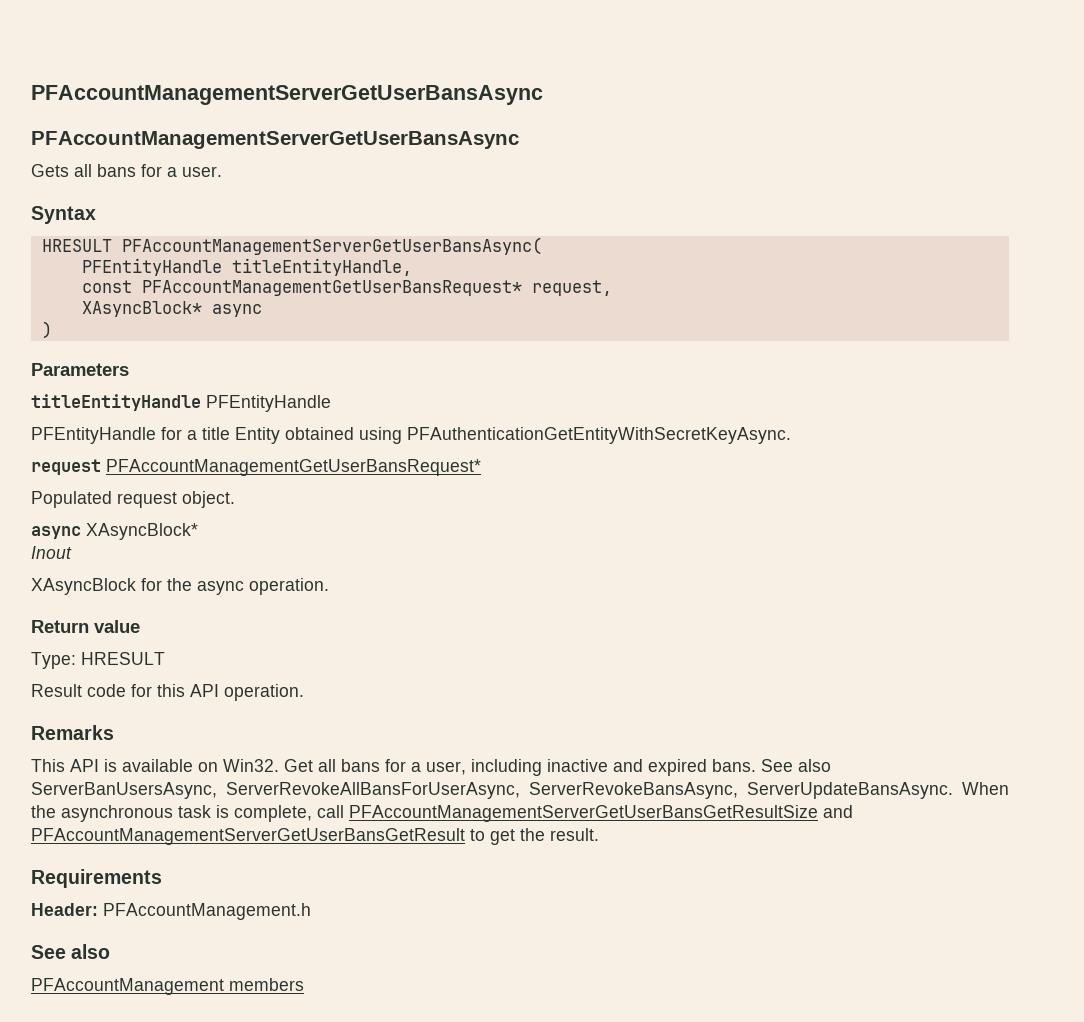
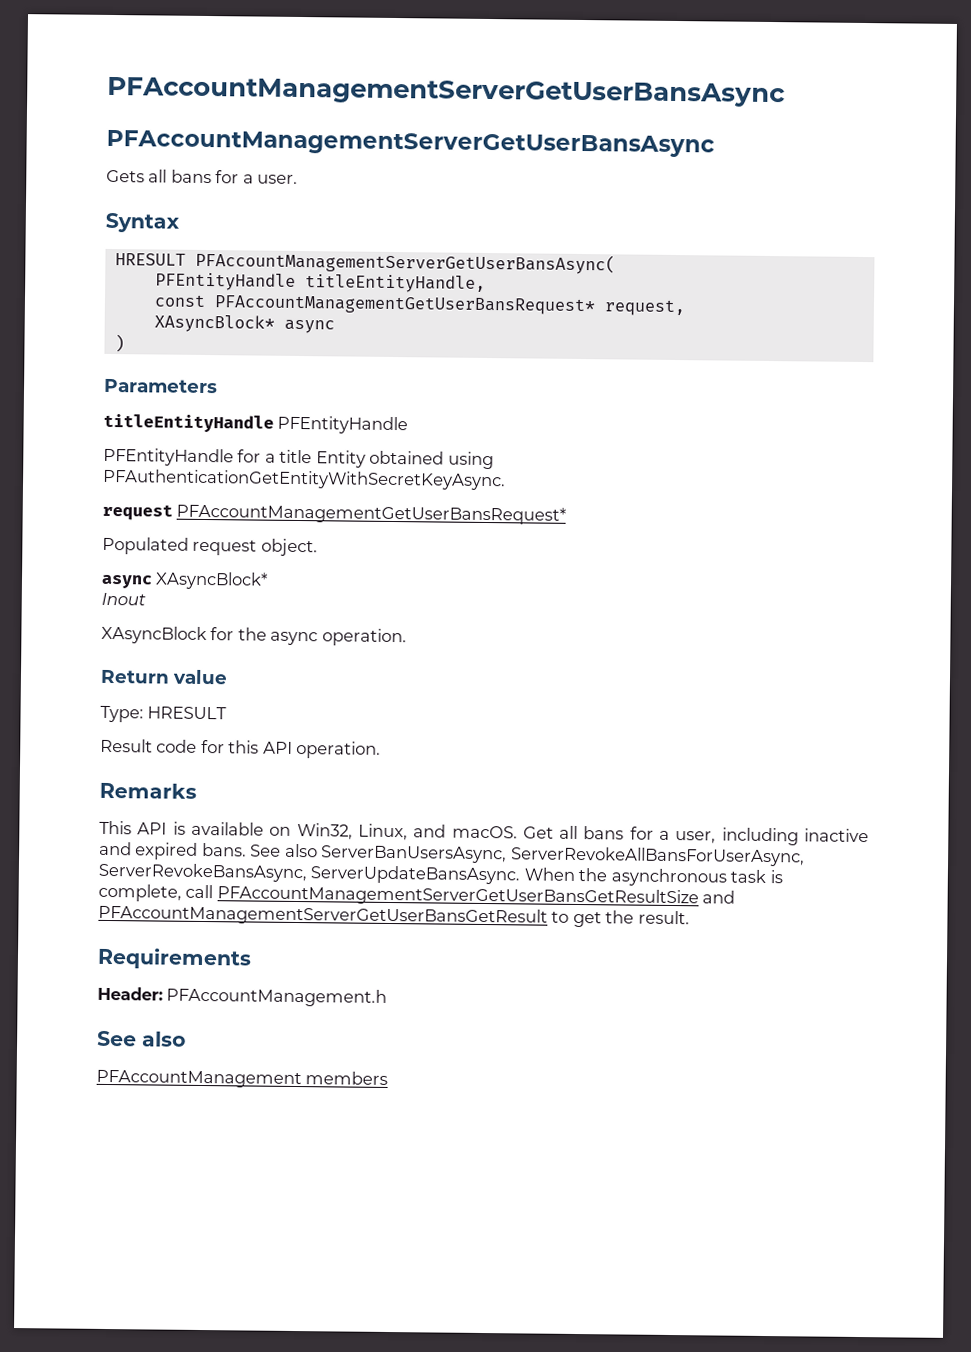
- This API is available on Win32.
+ This API is available on Win32, Linux, and macOS.

